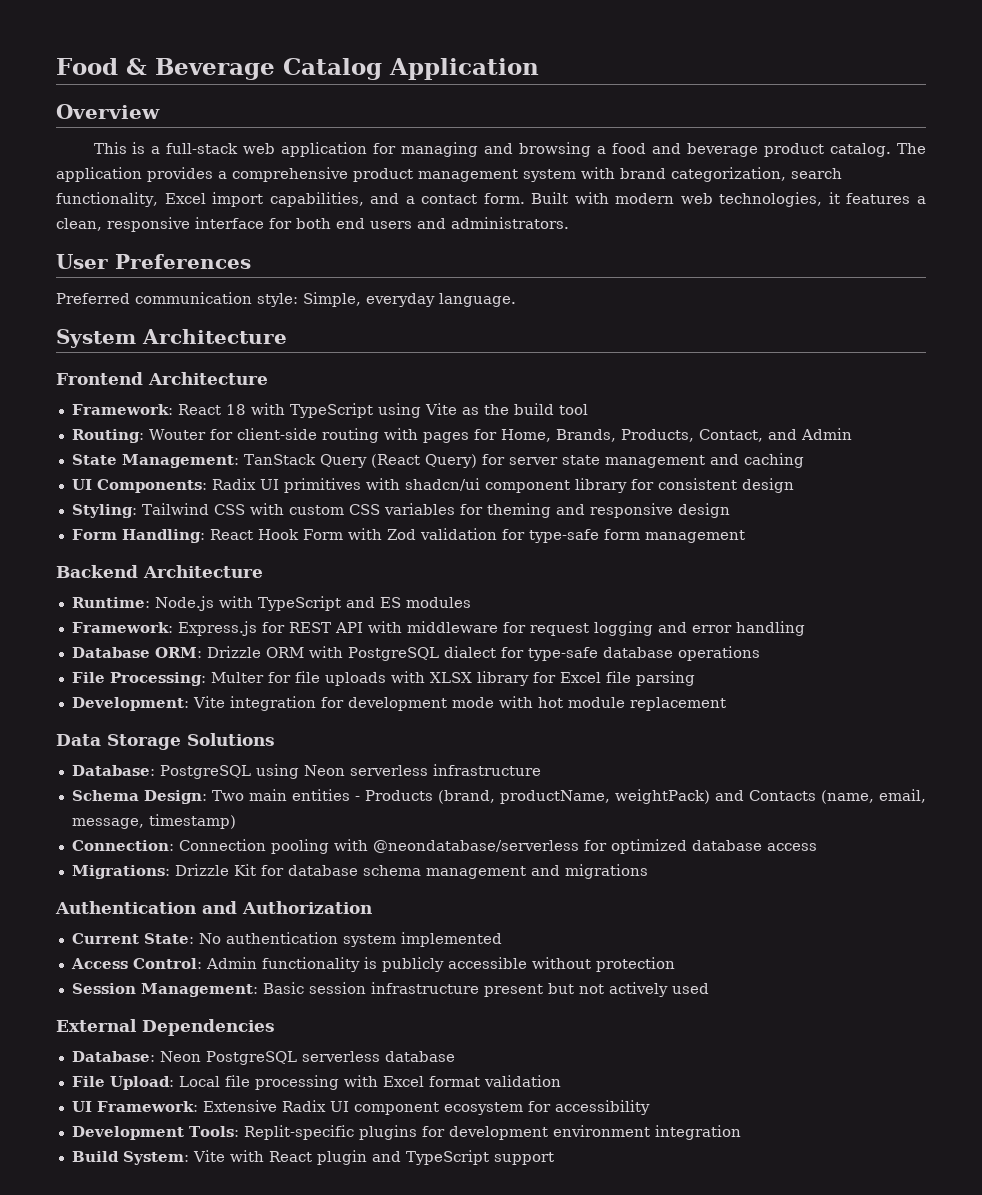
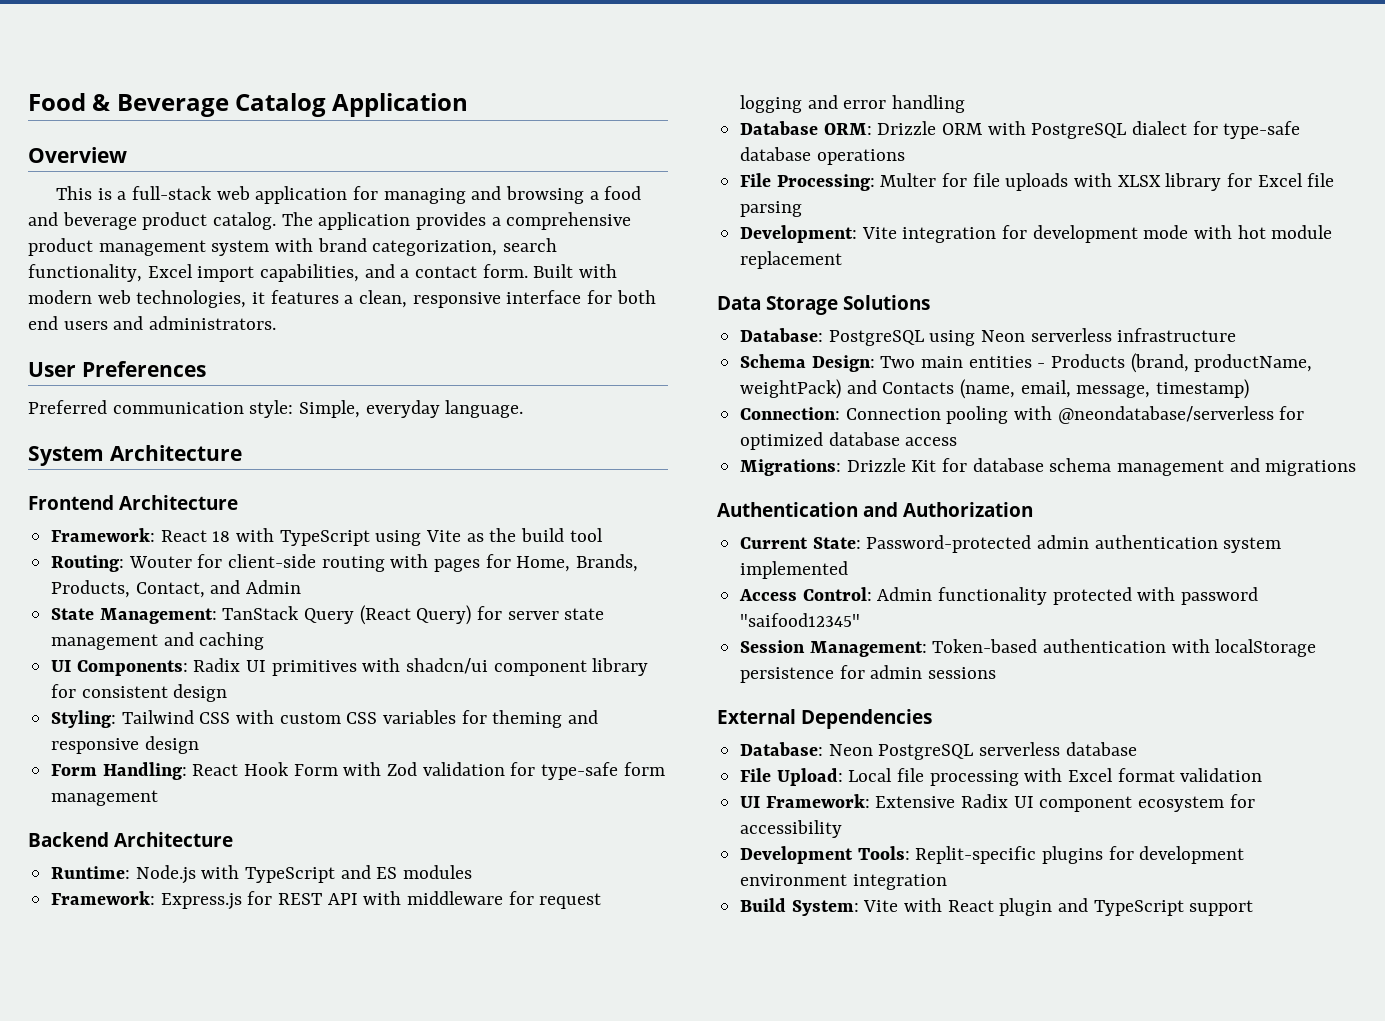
- Current State: No authentication system implemented
+ Current State: Password-protected admin authentication system implemented
- Access Control: Admin functionality is publicly accessible without protection
- Session Management: Basic session infrastructure present but not actively used
+ Access Control: Admin functionality protected with password "saifood12345"
+ Session Management: Token-based authentication with localStorage persistence for admin sessions

